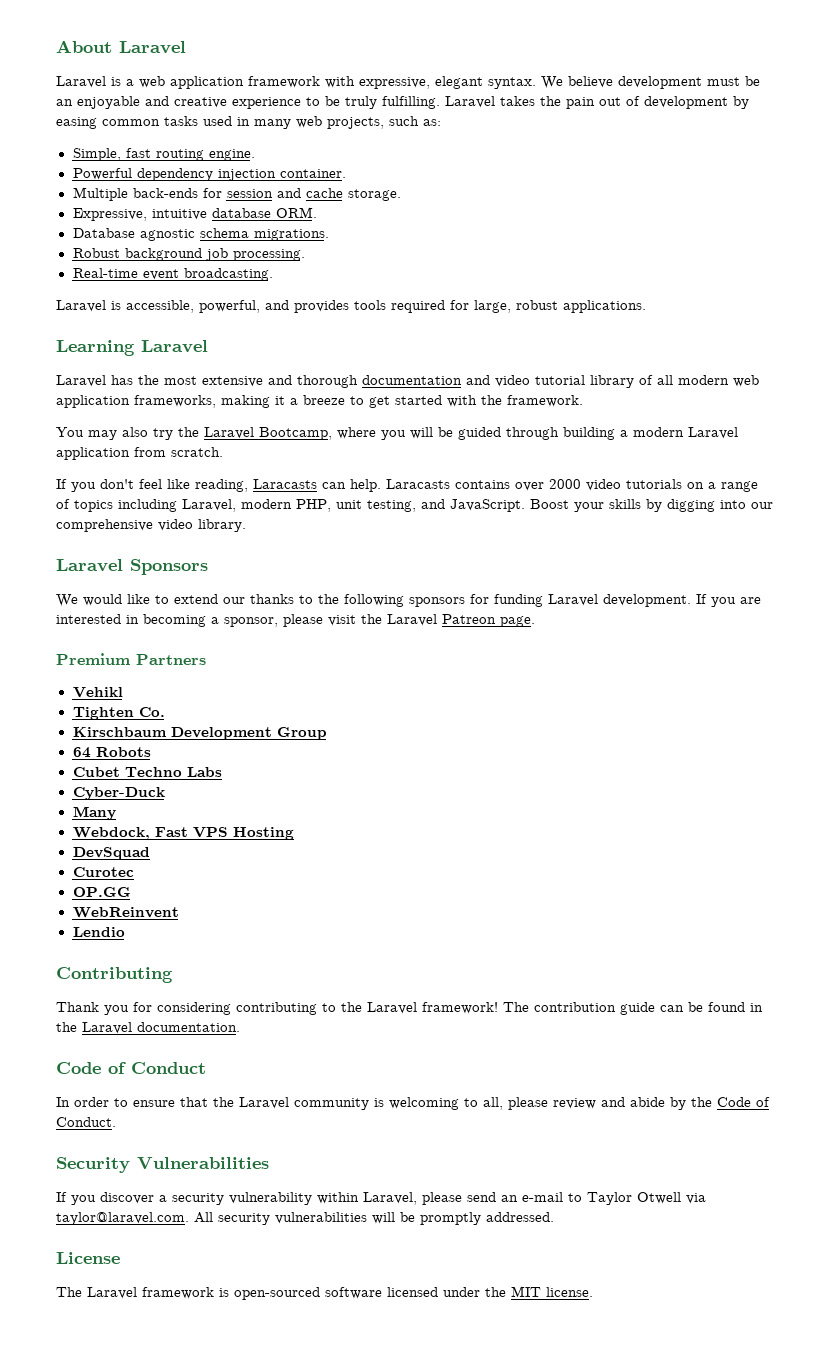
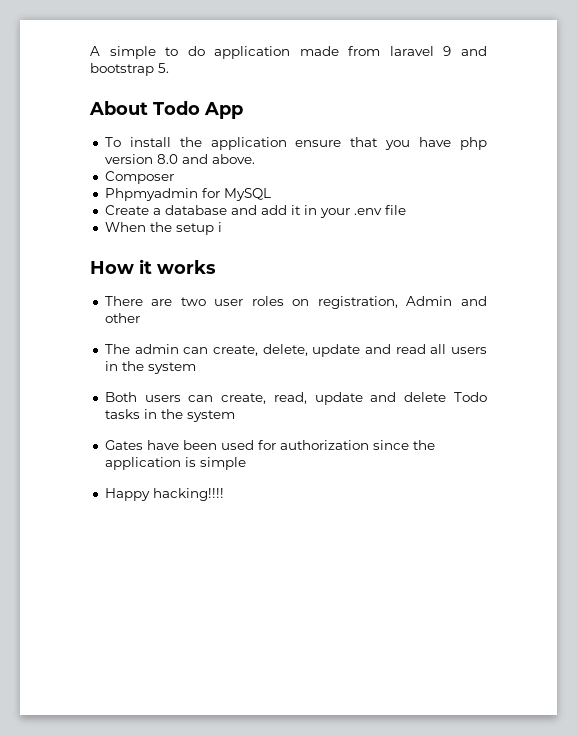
- About Laravel
- Laravel is a web application framework with expressive, elegant syntax. We believe development must be an enjoyable and creative experience to be truly fulfilling. Laravel takes the pain out of development by easing common tasks used in many web projects, such as:
- Simple, fast routing engine.
- Powerful dependency injection container.
- Multiple back-ends for session and cache storage.
- Expressive, intuitive database ORM.
- Database agnostic schema migrations.
- Robust background job processing.
- Real-time event broadcasting.
- Laravel is accessible, powerful, and provides tools required for large, robust applications.
- Learning Laravel
- Laravel has the most extensive and thorough documentation and video tutorial library of all modern web application frameworks, making it a breeze to get started with the framework.
- You may also try the Laravel Bootcamp, where you will be guided through building a modern Laravel application from scratch.
- If you don't feel like reading, Laracasts can help. Laracasts contains over 2000 video tutorials on a range of topics including Laravel, modern PHP, unit testing, and JavaScript. Boost your skills by digging into our comprehensive video library.
- Laravel Sponsors
- We would like to extend our thanks to the following sponsors for funding Laravel development. If you are interested in becoming a sponsor, please visit the Laravel Patreon page.
- Premium Partners
- Vehikl
- Tighten Co.
- Kirschbaum Development Group
- 64 Robots
- Cubet Techno Labs
- Cyber-Duck
- Many
- Webdock, Fast VPS Hosting
- DevSquad
- Curotec
- OP.GG
- WebReinvent
- Lendio
- Contributing
- Thank you for considering contributing to the Laravel framework! The contribution guide can be found in the Laravel documentation.
- Code of Conduct
- In order to ensure that the Laravel community is welcoming to all, please review and abide by the Code of Conduct.
- Security Vulnerabilities
- If you discover a security vulnerability within Laravel, please send an e-mail to Taylor Otwell via taylor@laravel.com. All security vulnerabilities will be promptly addressed.
- License
- The Laravel framework is open-sourced software licensed under the MIT license.
+ A simple to do application made from laravel 9 and bootstrap 5.
+ About Todo App
+ To install the application ensure that you have php version 8.0 and above.
+ Composer
+ Phpmyadmin for MySQL
+ Create a database and add it in your .env file
+ When the setup i
+ How it works
+ There are two user roles on registration, Admin and other
+ The admin can create, delete, update and read all users in the system
+ Both users can create, read, update and delete Todo tasks in the system
+ Gates have been used for authorization since the application is simple
+ Happy hacking!!!!

